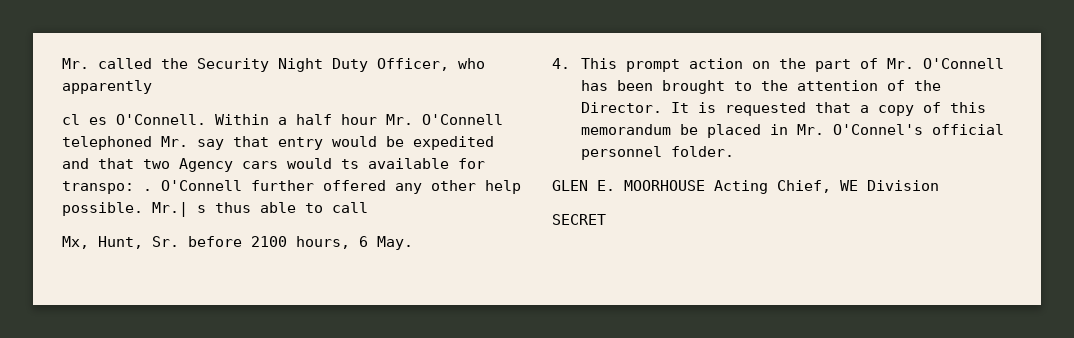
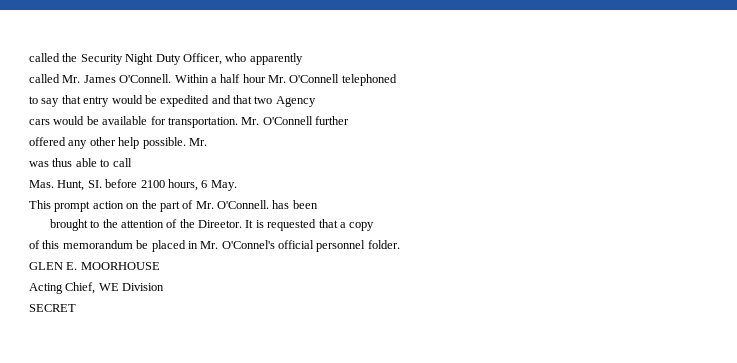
- Mr. called the Security Night Duty Officer, who apparently
+ called the Security Night Duty Officer, who apparently
- cl es O'Connell.
+ called Mr. James O'Connell.
- Within a half hour Mr. O'Connell telephoned Mr. say that entry would be expedited and that two Agency cars would ts available for transpo: . O'Connell further offered any other help possible. Mr.| s thus able to call
+ Within a half hour Mr. O'Connell telephoned
+ to say that entry would be expedited and that two Agency
+ cars would be available for transportation. Mr. O'Connell further
+ offered any other help possible. Mr.
+ was thus able to call
- Mx, Hunt, Sr. before 2100 hours, 6 May.
+ Mas. Hunt, SI. before 2100 hours, 6 May.
- 4. This prompt action on the part of Mr. O'Connell has been brought to the attention of the Director.
+ This prompt action on the part of Mr. O'Connell. has been
+ brought to the attention of the Direetor.
- It is requested that a copy of this memorandum be placed in Mr. O'Connel's official personnel folder.
+ It is requested that a copy
+ of this memorandum be placed in Mr. O'Connel's official personnel folder.
- GLEN E. MOORHOUSE Acting Chief, WE Division
+ GLEN E. MOORHOUSE
+ Acting Chief, WE Division

